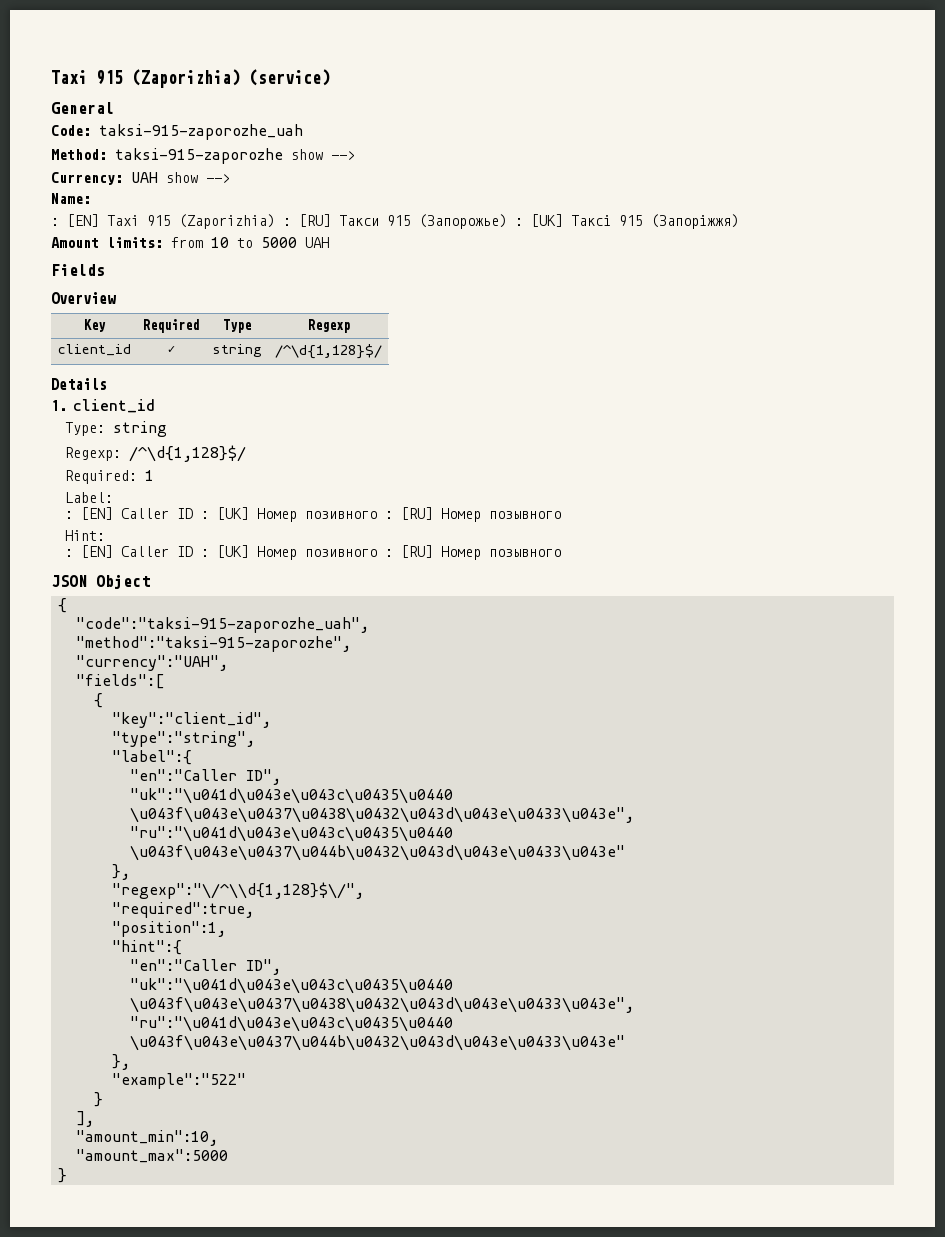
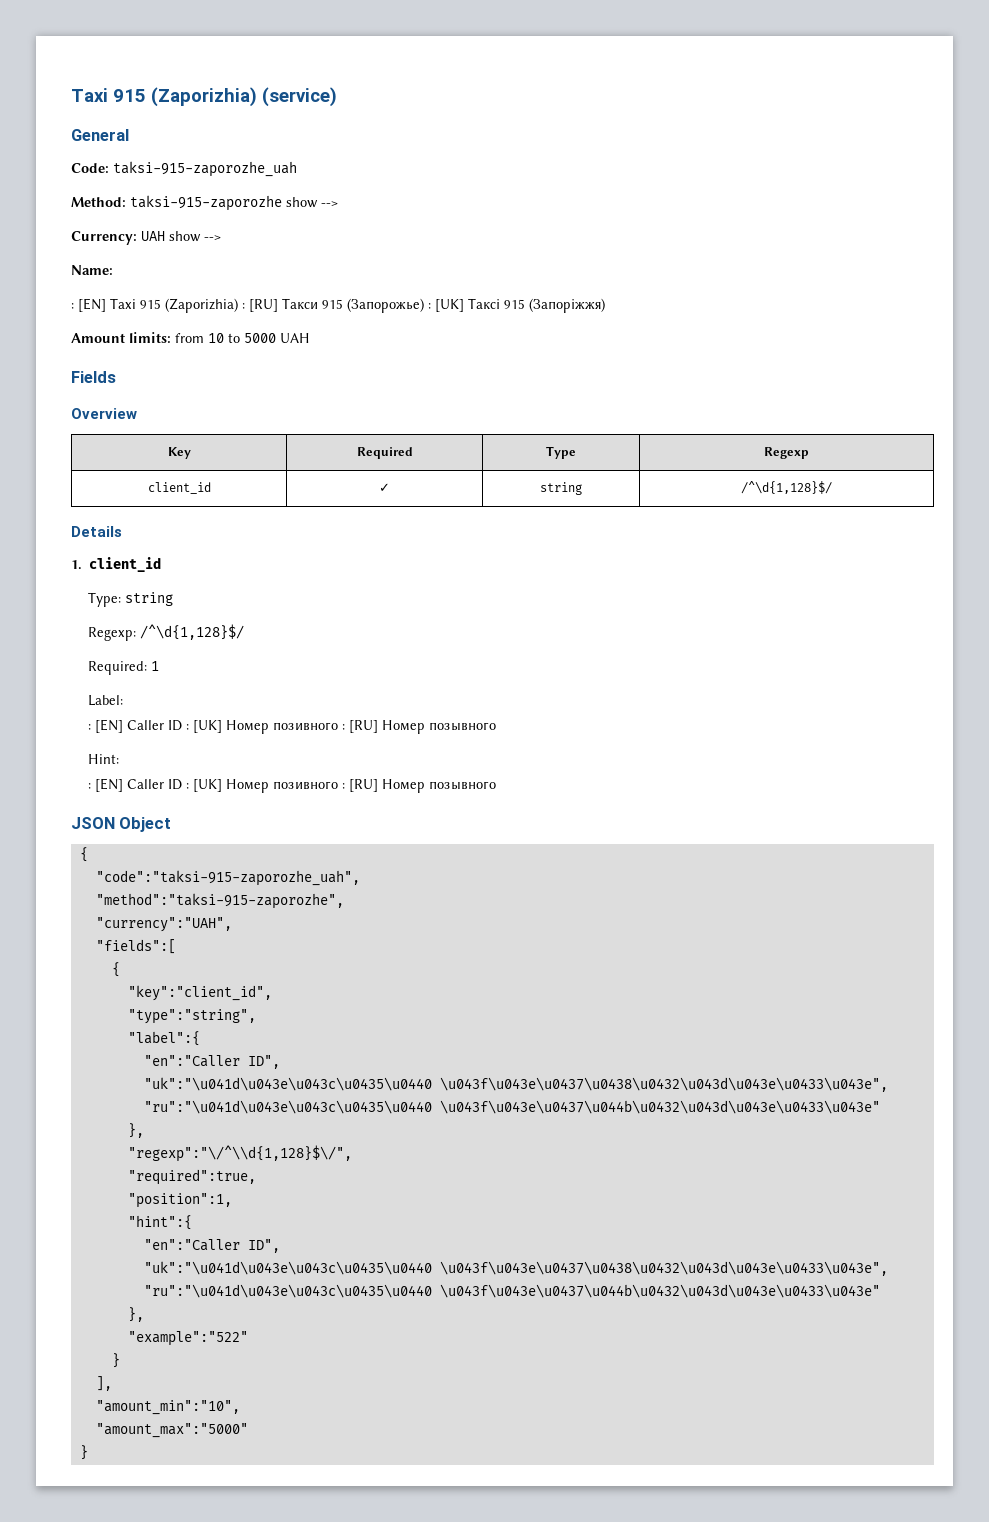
- "amount_min":10,
- "amount_max":5000
+ "amount_min":"10",
+ "amount_max":"5000"

